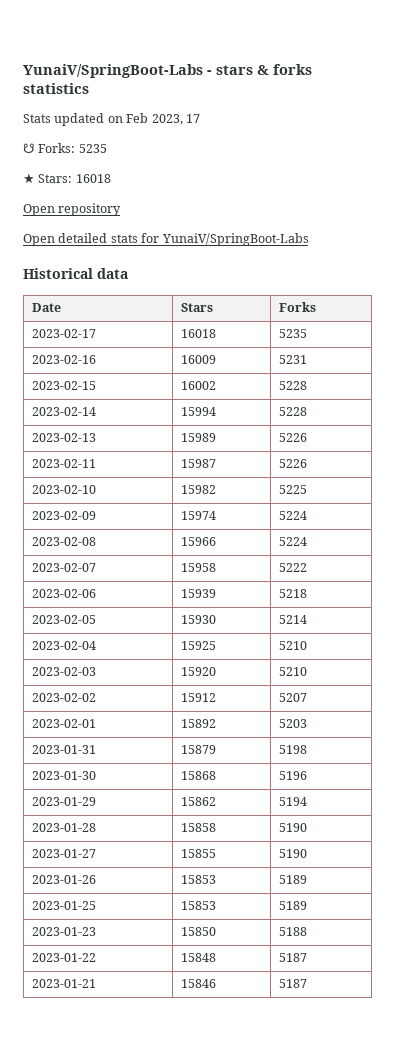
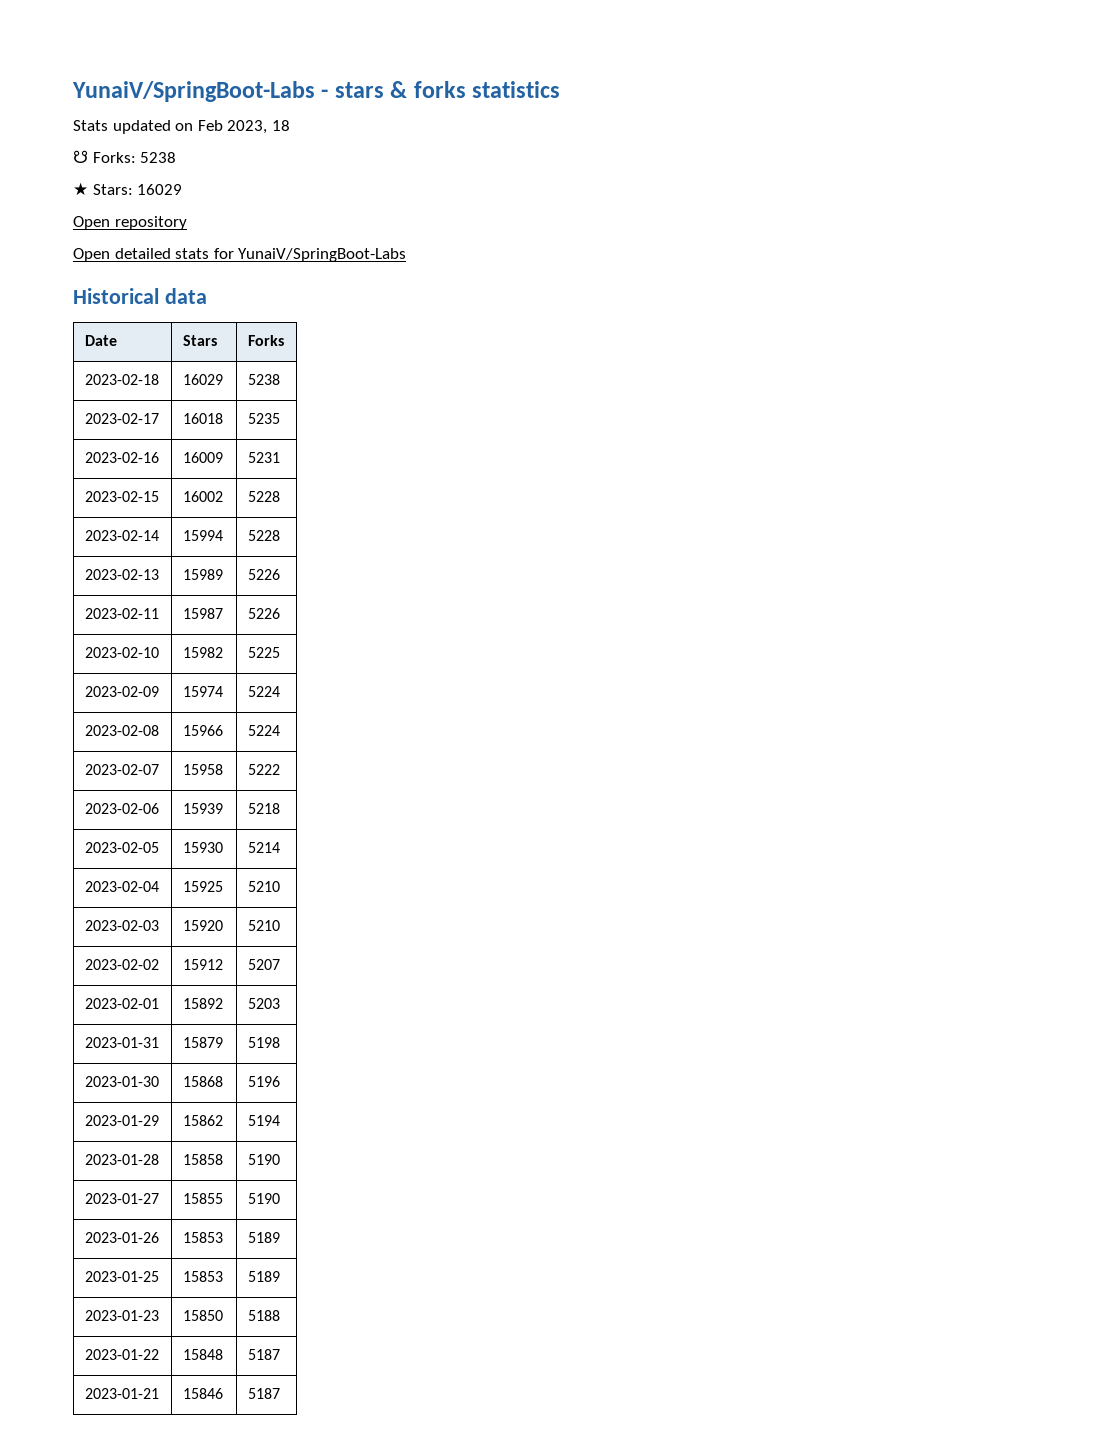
- Stats updated on Feb 2023, 17
+ Stats updated on Feb 2023, 18
- ☋ Forks: 5235
+ ☋ Forks: 5238
- ★ Stars: 16018
+ ★ Stars: 16029
+ 2023-02-18 | 16029 | 5238

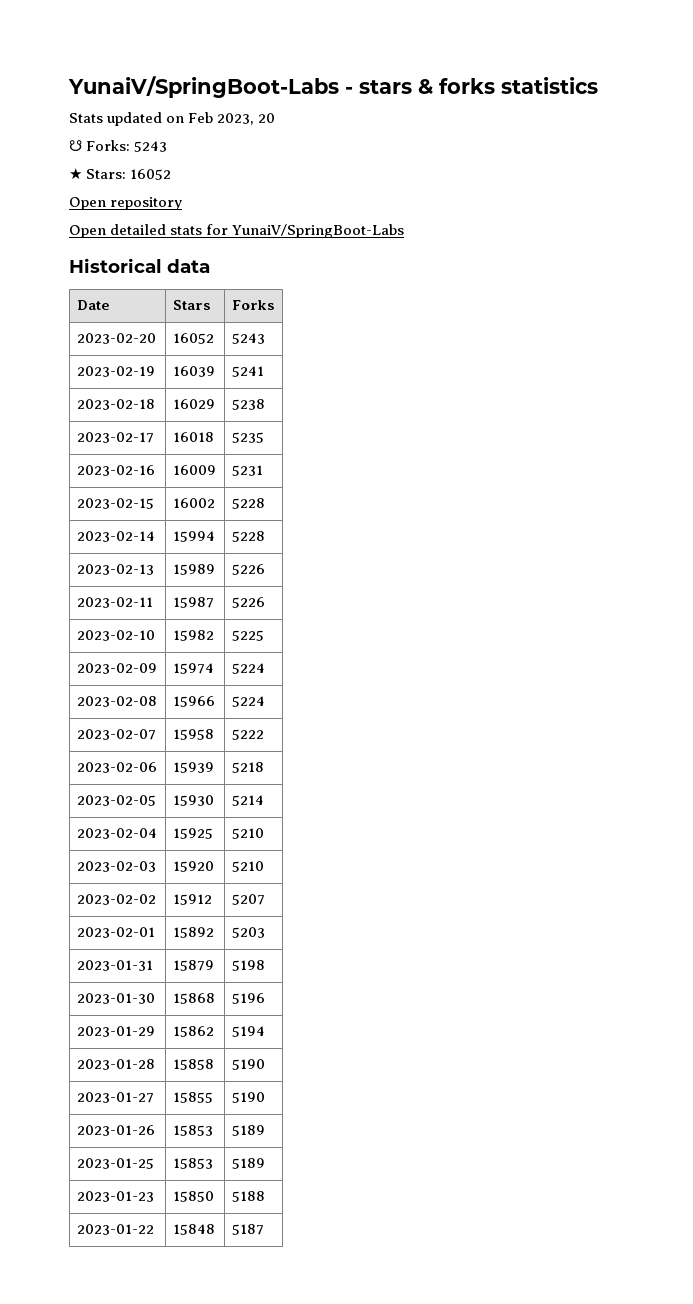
- Stats updated on Feb 2023, 18
+ Stats updated on Feb 2023, 20
- ☋ Forks: 5238
+ ☋ Forks: 5243
- ★ Stars: 16029
+ ★ Stars: 16052
+ 2023-02-20 | 16052 | 5243
+ 2023-02-19 | 16039 | 5241
- 2023-01-21 | 15846 | 5187

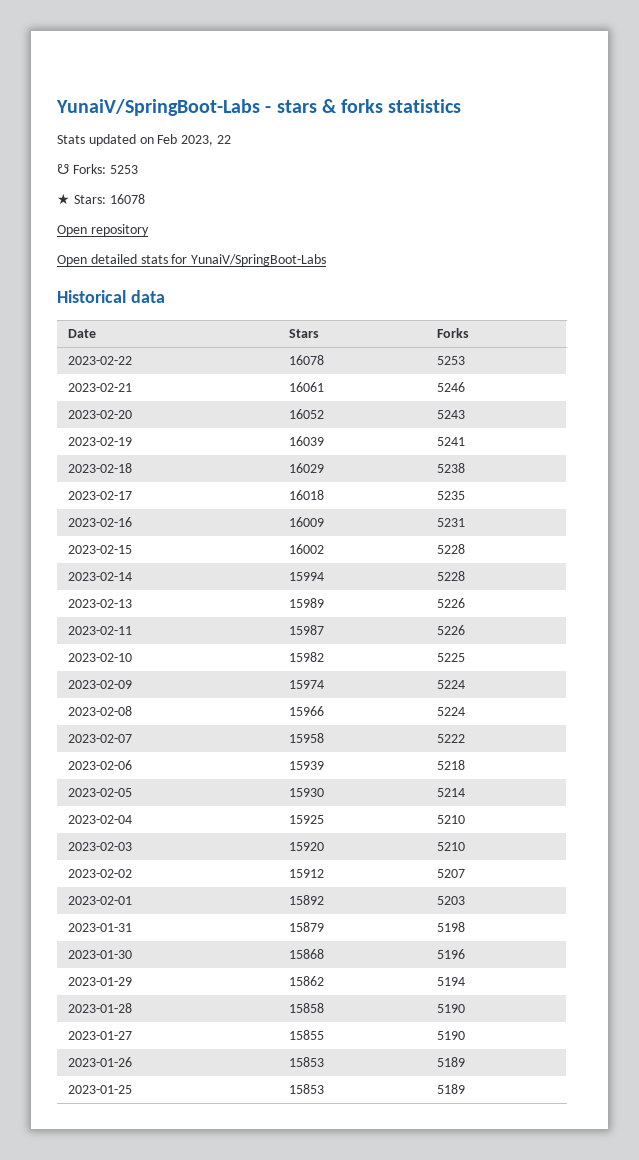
- Stats updated on Feb 2023, 20
+ Stats updated on Feb 2023, 22
- ☋ Forks: 5243
+ ☋ Forks: 5253
- ★ Stars: 16052
+ ★ Stars: 16078
+ 2023-02-22 | 16078 | 5253
+ 2023-02-21 | 16061 | 5246
- 2023-01-23 | 15850 | 5188
- 2023-01-22 | 15848 | 5187

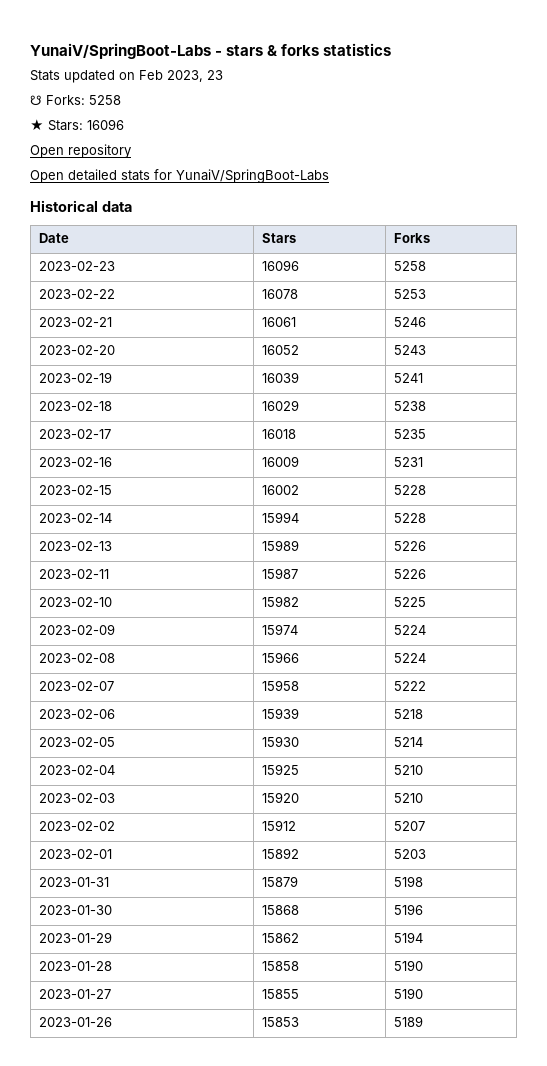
- Stats updated on Feb 2023, 22
+ Stats updated on Feb 2023, 23
- ☋ Forks: 5253
+ ☋ Forks: 5258
- ★ Stars: 16078
+ ★ Stars: 16096
+ 2023-02-23 | 16096 | 5258
- 2023-01-25 | 15853 | 5189

